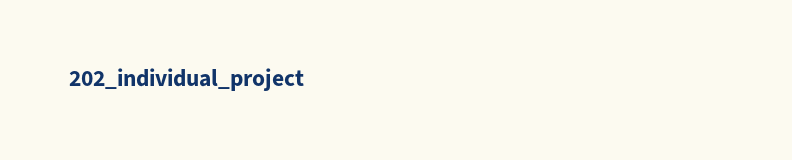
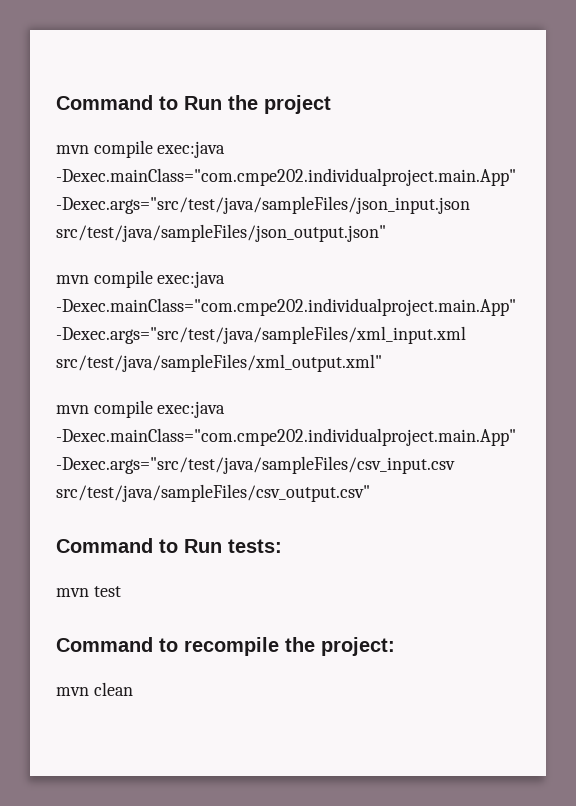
- 202_individual_project
+ Command to Run the project
+ mvn compile exec:java -Dexec.mainClass="com.cmpe202.individualproject.main.App" -Dexec.args="src/test/java/sampleFiles/json_input.json src/test/java/sampleFiles/json_output.json"
+ mvn compile exec:java -Dexec.mainClass="com.cmpe202.individualproject.main.App" -Dexec.args="src/test/java/sampleFiles/xml_input.xml src/test/java/sampleFiles/xml_output.xml"
+ mvn compile exec:java -Dexec.mainClass="com.cmpe202.individualproject.main.App" -Dexec.args="src/test/java/sampleFiles/csv_input.csv src/test/java/sampleFiles/csv_output.csv"
+ Command to Run tests:
+ mvn test
+ Command to recompile the project:
+ mvn clean

